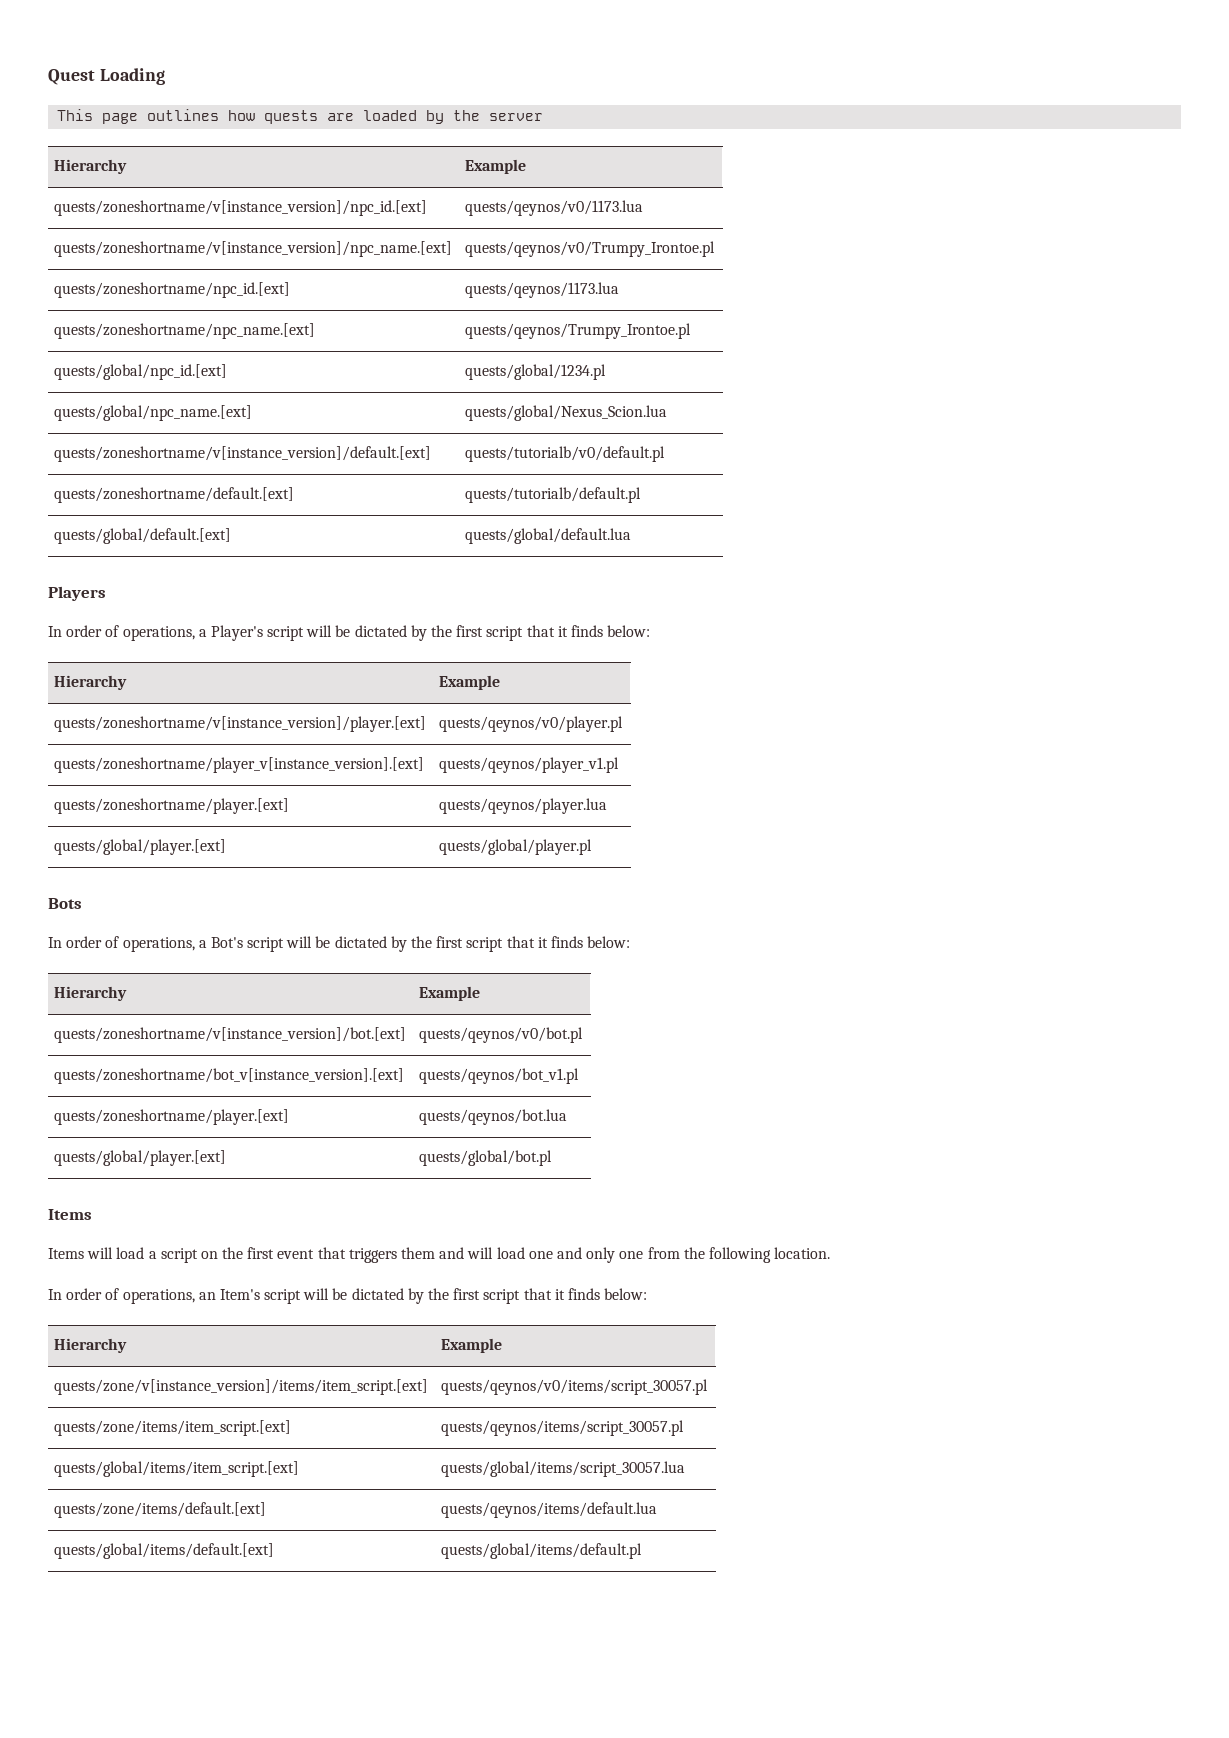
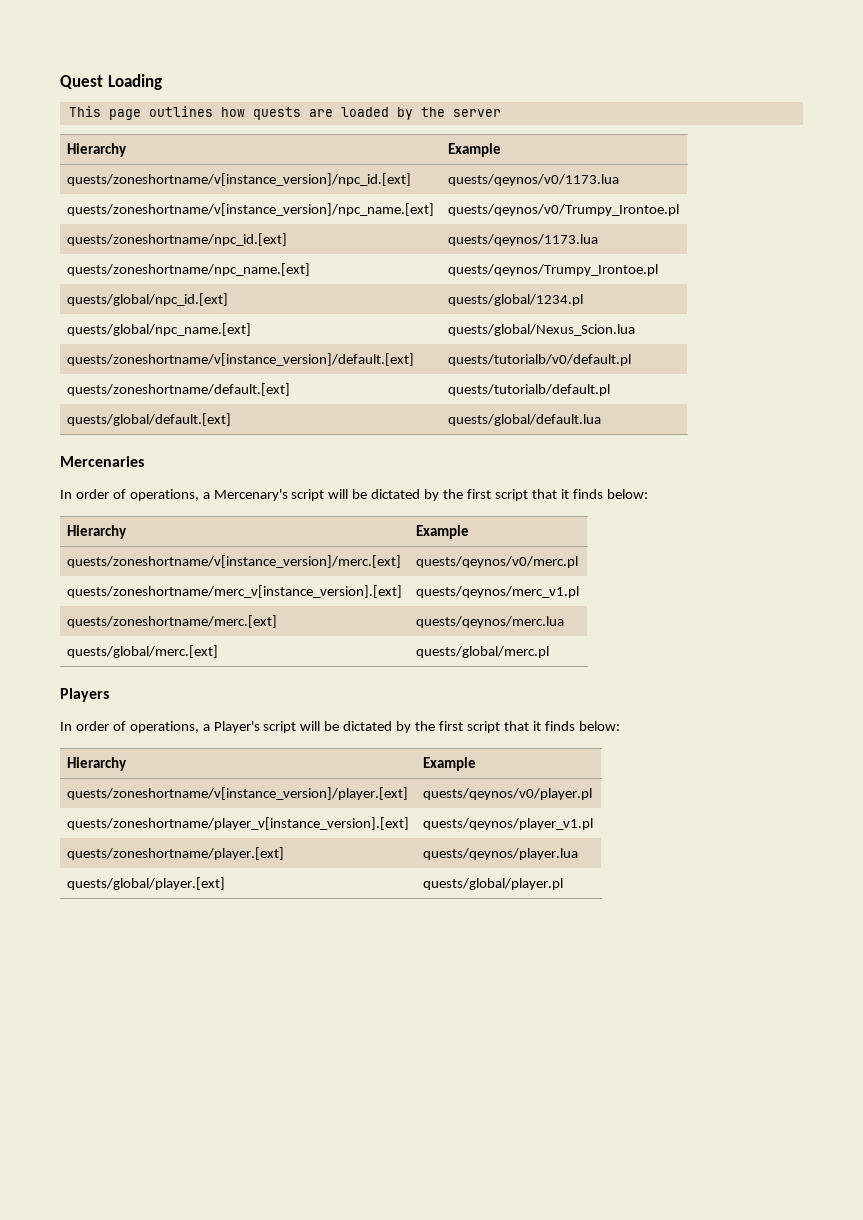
+ Mercenaries
+ In order of operations, a Mercenary's script will be dictated by the first script that it finds below:
+ Hierarchy | Example
+ quests/zoneshortname/v[instance_version]/merc.[ext] | quests/qeynos/v0/merc.pl
+ quests/zoneshortname/merc_v[instance_version].[ext] | quests/qeynos/merc_v1.pl
+ quests/zoneshortname/merc.[ext] | quests/qeynos/merc.lua
+ quests/global/merc.[ext] | quests/global/merc.pl
- Bots
- In order of operations, a Bot's script will be dictated by the first script that it finds below:
- Hierarchy | Example
- quests/zoneshortname/v[instance_version]/bot.[ext] | quests/qeynos/v0/bot.pl
- quests/zoneshortname/bot_v[instance_version].[ext] | quests/qeynos/bot_v1.pl
- quests/zoneshortname/player.[ext] | quests/qeynos/bot.lua
- quests/global/player.[ext] | quests/global/bot.pl
- Items
- Items will load a script on the first event that triggers them and will load one and only one from the following location.
- In order of operations, an Item's script will be dictated by the first script that it finds below:
- Hierarchy | Example
- quests/zone/v[instance_version]/items/item_script.[ext] | quests/qeynos/v0/items/script_30057.pl
- quests/zone/items/item_script.[ext] | quests/qeynos/items/script_30057.pl
- quests/global/items/item_script.[ext] | quests/global/items/script_30057.lua
- quests/zone/items/default.[ext] | quests/qeynos/items/default.lua
- quests/global/items/default.[ext] | quests/global/items/default.pl

